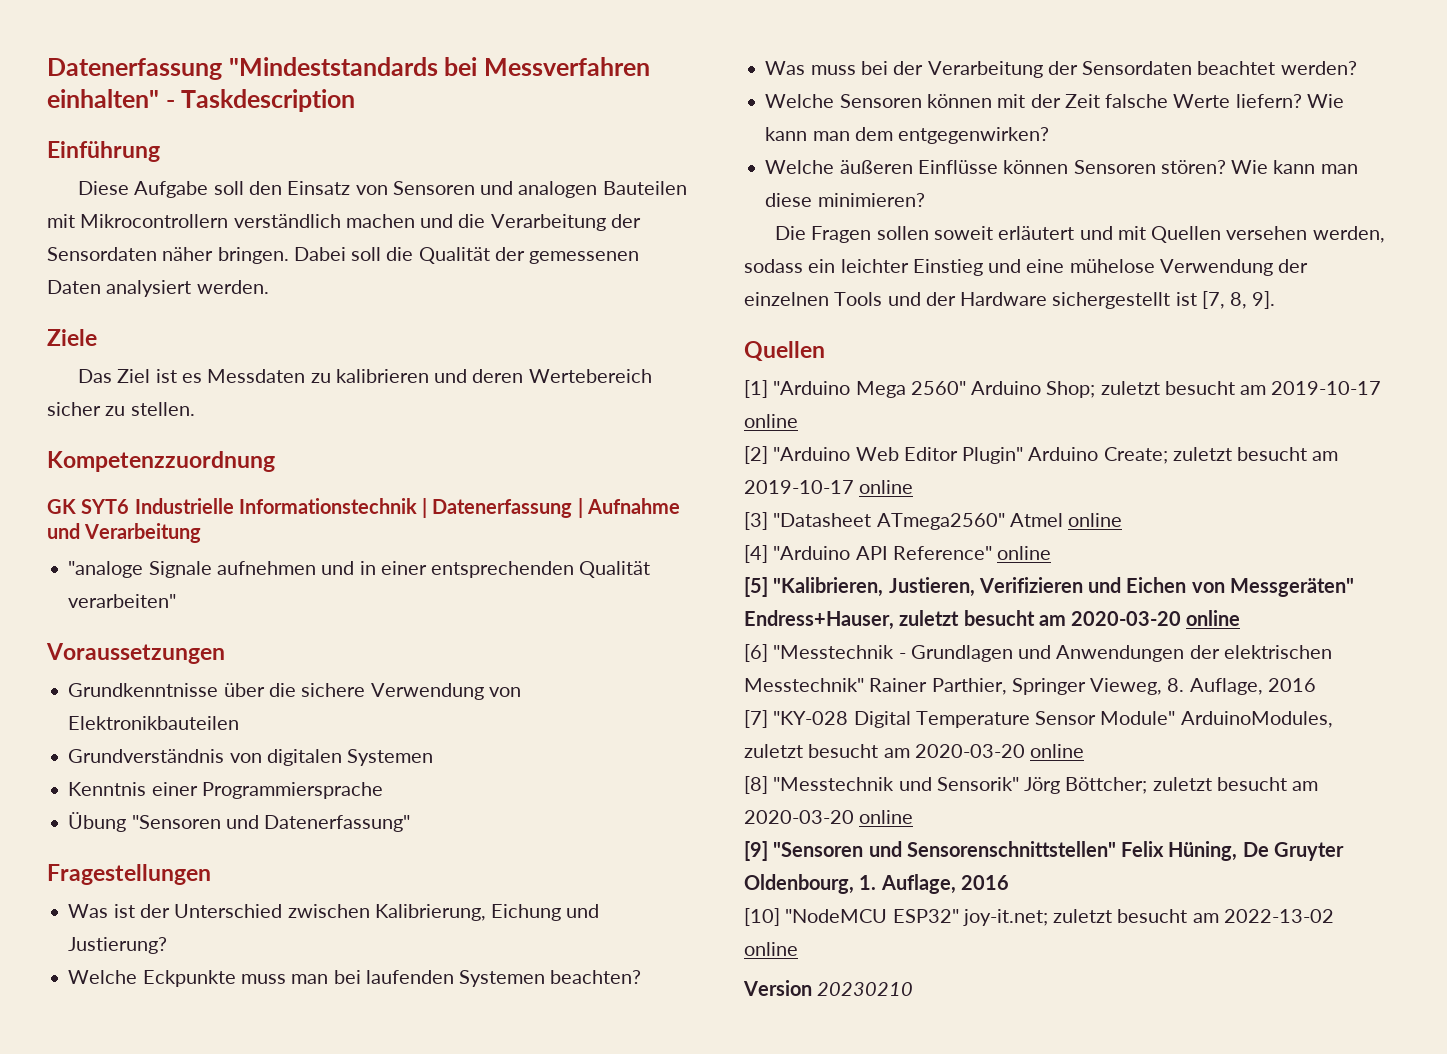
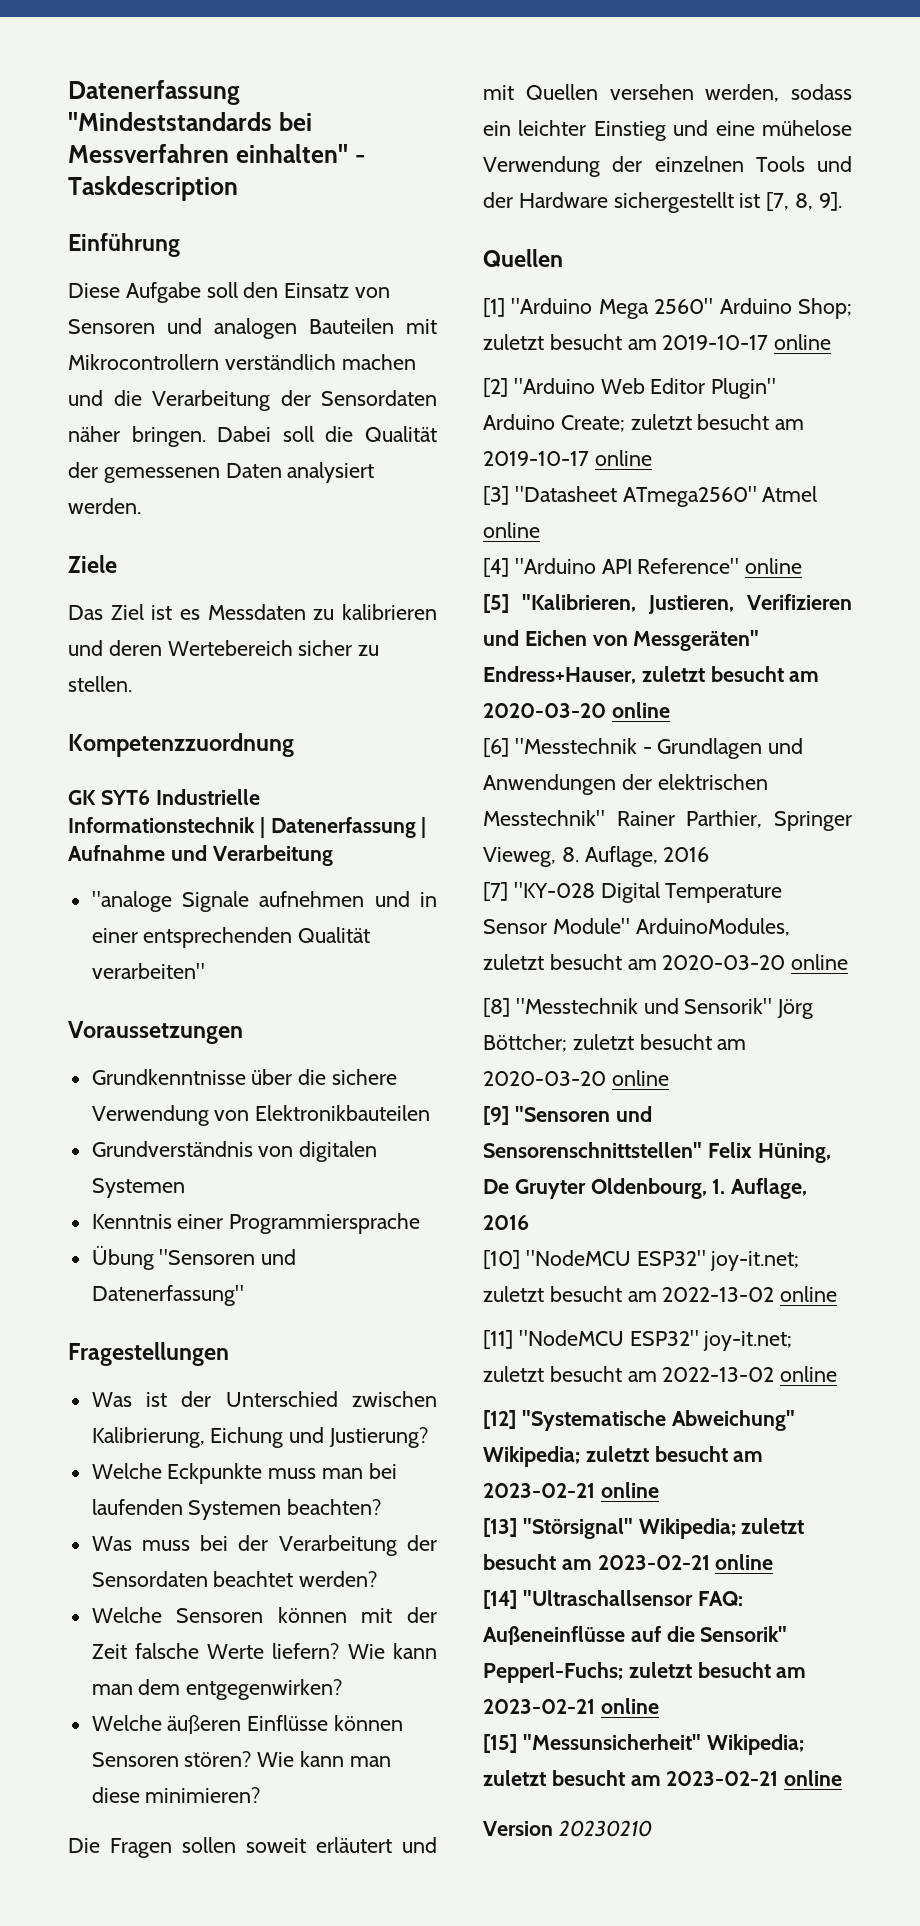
+ [11] "NodeMCU ESP32" joy-it.net; zuletzt besucht am 2022-13-02 online
+ [12] "Systematische Abweichung" Wikipedia; zuletzt besucht am 2023-02-21 online
+ [13] "Störsignal" Wikipedia; zuletzt besucht am 2023-02-21 online
+ [14] "Ultraschallsensor FAQ: Außeneinflüsse auf die Sensorik" Pepperl-Fuchs; zuletzt besucht am 2023-02-21 online
+ [15] "Messunsicherheit" Wikipedia; zuletzt besucht am 2023-02-21 online

